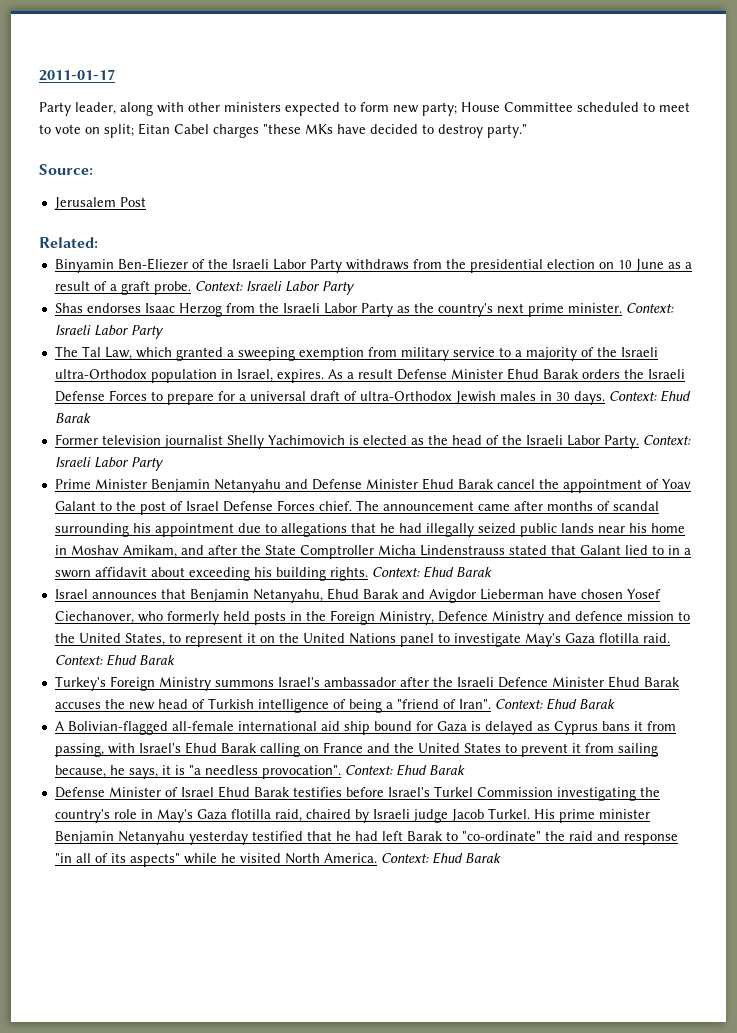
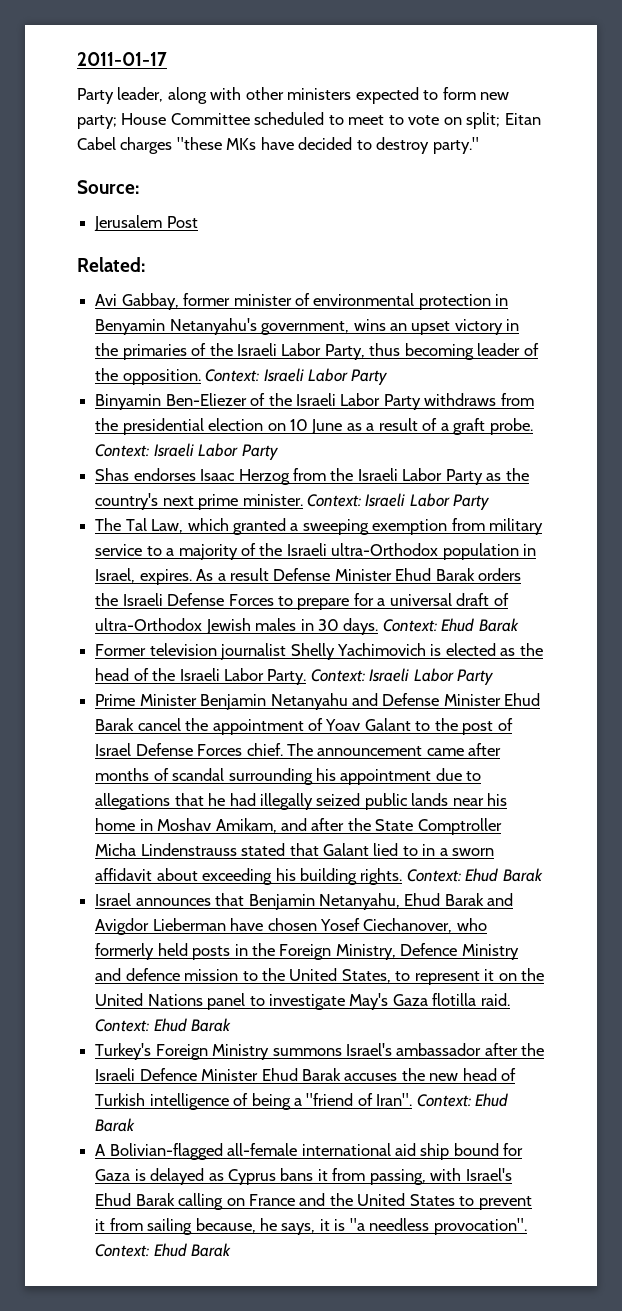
+ Avi Gabbay, former minister of environmental protection in Benyamin Netanyahu's government, wins an upset victory in the primaries of the Israeli Labor Party, thus becoming leader of the opposition. Context: Israeli Labor Party
- Defense Minister of Israel Ehud Barak testifies before Israel's Turkel Commission investigating the country's role in May's Gaza flotilla raid, chaired by Israeli judge Jacob Turkel. His prime minister Benjamin Netanyahu yesterday testified that he had left Barak to "co-ordinate" the raid and response "in all of its aspects" while he visited North America. Context: Ehud Barak

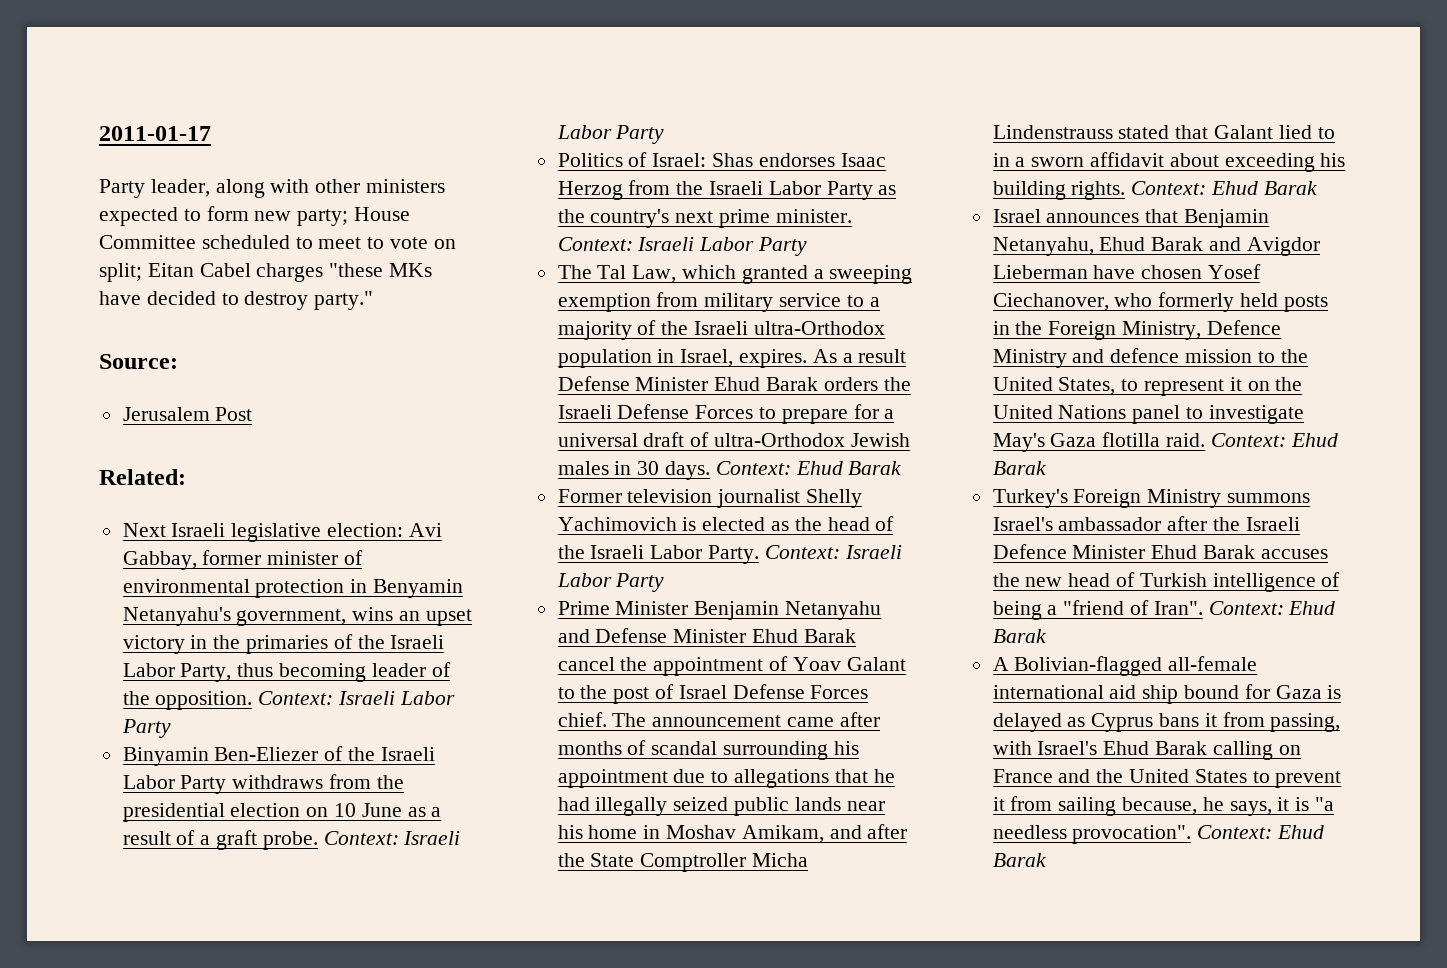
- Avi Gabbay, former minister of environmental protection in Benyamin Netanyahu's government, wins an upset victory in the primaries of the Israeli Labor Party, thus becoming leader of the opposition.
+ Next Israeli legislative election: Avi Gabbay, former minister of environmental protection in Benyamin Netanyahu's government, wins an upset victory in the primaries of the Israeli Labor Party, thus becoming leader of the opposition.
- Shas endorses Isaac Herzog from the Israeli Labor Party as the country's next prime minister.
+ Politics of Israel: Shas endorses Isaac Herzog from the Israeli Labor Party as the country's next prime minister.

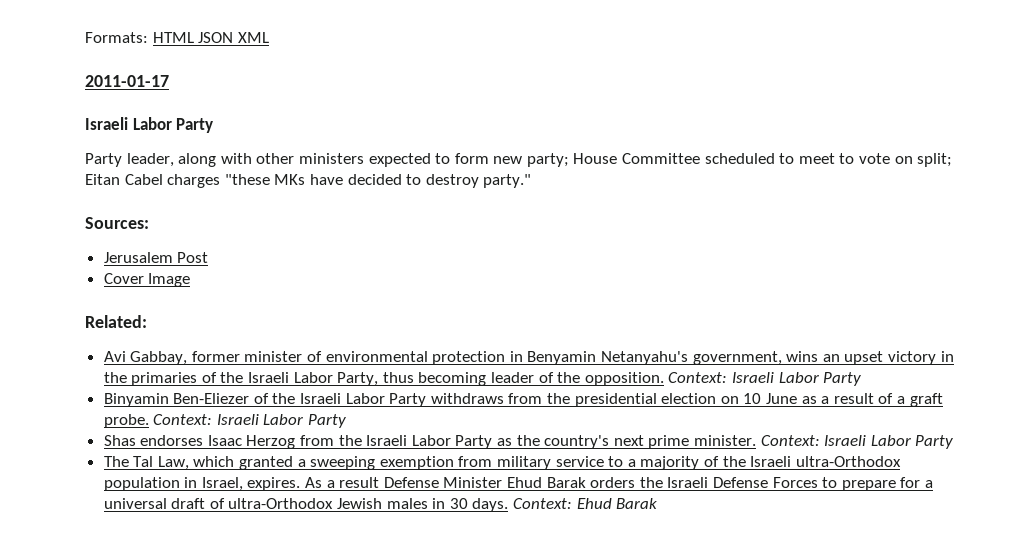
+ Formats: HTML JSON XML
  2011-01-17
+ Israeli Labor Party
- Source:
+ Sources:
+ Cover Image
- Next Israeli legislative election: Avi Gabbay, former minister of environmental protection in Benyamin Netanyahu's government, wins an upset victory in the primaries of the Israeli Labor Party, thus becoming leader of the opposition.
+ Avi Gabbay, former minister of environmental protection in Benyamin Netanyahu's government, wins an upset victory in the primaries of the Israeli Labor Party, thus becoming leader of the opposition.
- Politics of Israel: Shas endorses Isaac Herzog from the Israeli Labor Party as the country's next prime minister.
+ Shas endorses Isaac Herzog from the Israeli Labor Party as the country's next prime minister.
- Former television journalist Shelly Yachimovich is elected as the head of the Israeli Labor Party. Context: Israeli Labor Party
- Prime Minister Benjamin Netanyahu and Defense Minister Ehud Barak cancel the appointment of Yoav Galant to the post of Israel Defense Forces chief. The announcement came after months of scandal surrounding his appointment due to allegations that he had illegally seized public lands near his home in Moshav Amikam, and after the State Comptroller Micha Lindenstrauss stated that Galant lied to in a sworn affidavit about exceeding his building rights. Context: Ehud Barak
- Israel announces that Benjamin Netanyahu, Ehud Barak and Avigdor Lieberman have chosen Yosef Ciechanover, who formerly held posts in the Foreign Ministry, Defence Ministry and defence mission to the United States, to represent it on the United Nations panel to investigate May's Gaza flotilla raid. Context: Ehud Barak
- Turkey's Foreign Ministry summons Israel's ambassador after the Israeli Defence Minister Ehud Barak accuses the new head of Turkish intelligence of being a "friend of Iran". Context: Ehud Barak
- A Bolivian-flagged all-female international aid ship bound for Gaza is delayed as Cyprus bans it from passing, with Israel's Ehud Barak calling on France and the United States to prevent it from sailing because, he says, it is "a needless provocation". Context: Ehud Barak

